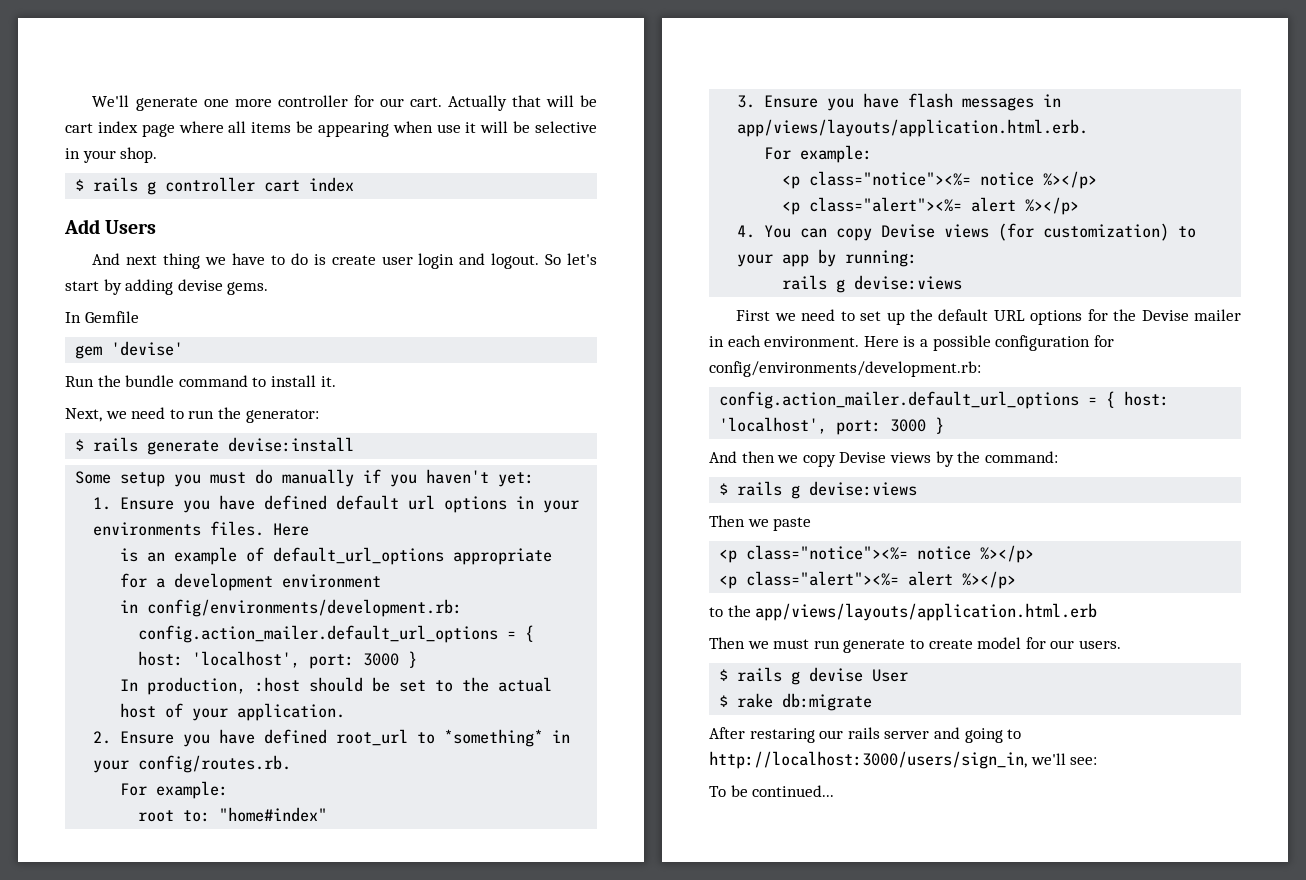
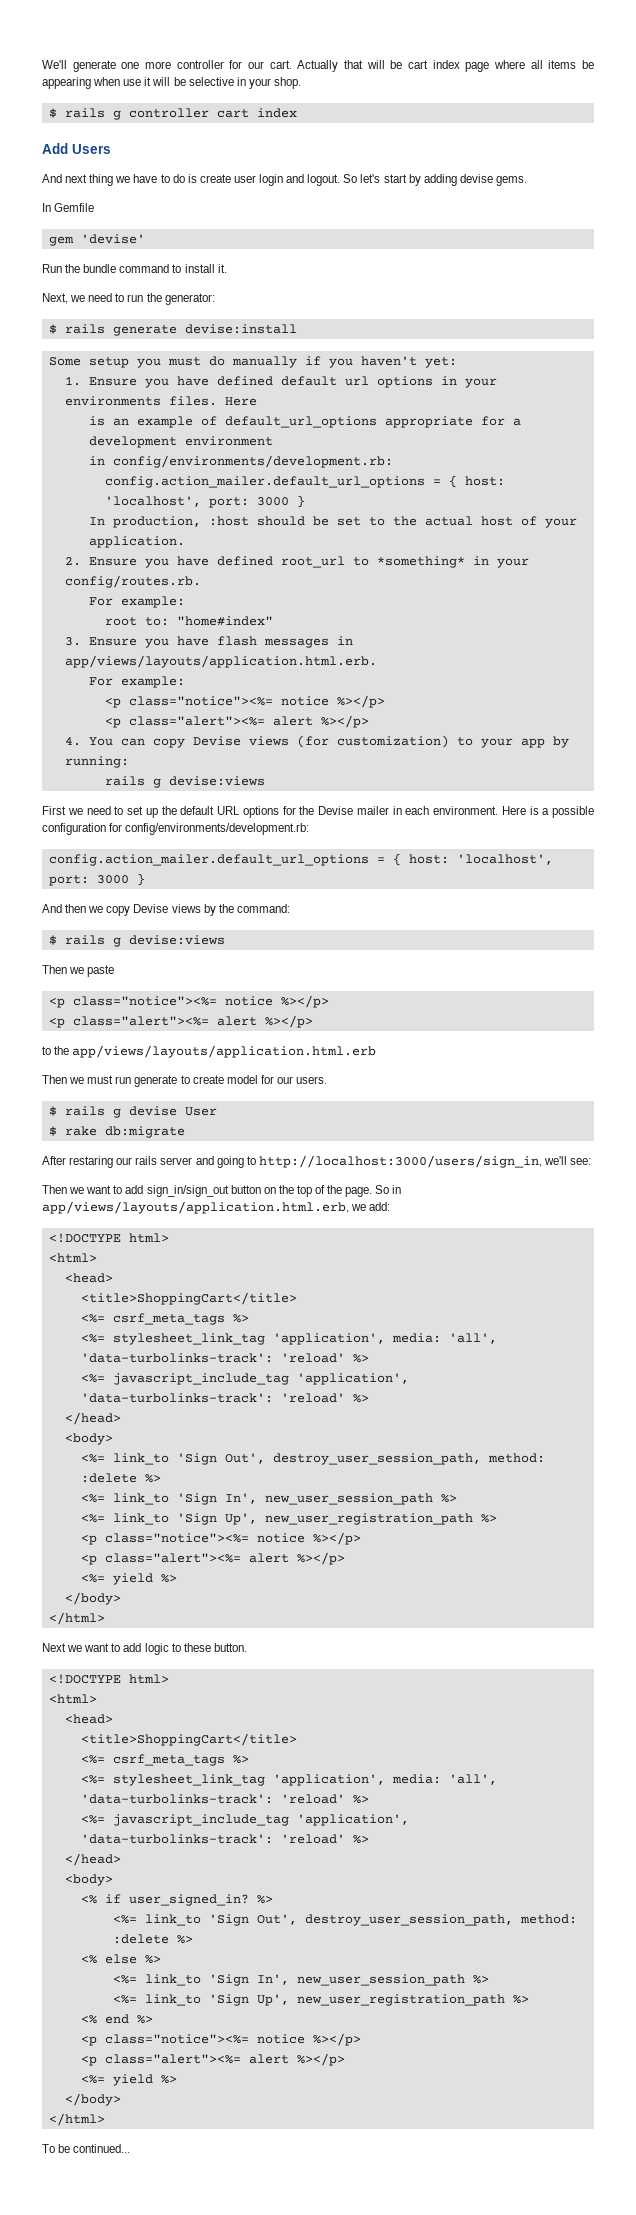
+ Then we want to add sign_in/sign_out button on the top of the page. So in app/views/layouts/application.html.erb, we add:
+ <!DOCTYPE html>
+ <html>
+ <head>
+ <title>ShoppingCart</title>
+ <%= csrf_meta_tags %>
+ <%= stylesheet_link_tag 'application', media: 'all', 'data-turbolinks-track': 'reload' %>
+ <%= javascript_include_tag 'application', 'data-turbolinks-track': 'reload' %>
+ </head>
+ <body>
+ <%= link_to 'Sign Out', destroy_user_session_path, method: :delete %>
+ <%= link_to 'Sign In', new_user_session_path %>
+ <%= link_to 'Sign Up', new_user_registration_path %>
+ <p class="notice"><%= notice %></p>
+ <p class="alert"><%= alert %></p>
+ <%= yield %>
+ </body>
+ </html>
+ Next we want to add logic to these button.
+ <!DOCTYPE html>
+ <html>
+ <head>
+ <title>ShoppingCart</title>
+ <%= csrf_meta_tags %>
+ <%= stylesheet_link_tag 'application', media: 'all', 'data-turbolinks-track': 'reload' %>
+ <%= javascript_include_tag 'application', 'data-turbolinks-track': 'reload' %>
+ </head>
+ <body>
+ <% if user_signed_in? %>
+ <%= link_to 'Sign Out', destroy_user_session_path, method: :delete %>
+ <% else %>
+ <%= link_to 'Sign In', new_user_session_path %>
+ <%= link_to 'Sign Up', new_user_registration_path %>
+ <% end %>
+ <p class="notice"><%= notice %></p>
+ <p class="alert"><%= alert %></p>
+ <%= yield %>
+ </body>
+ </html>

